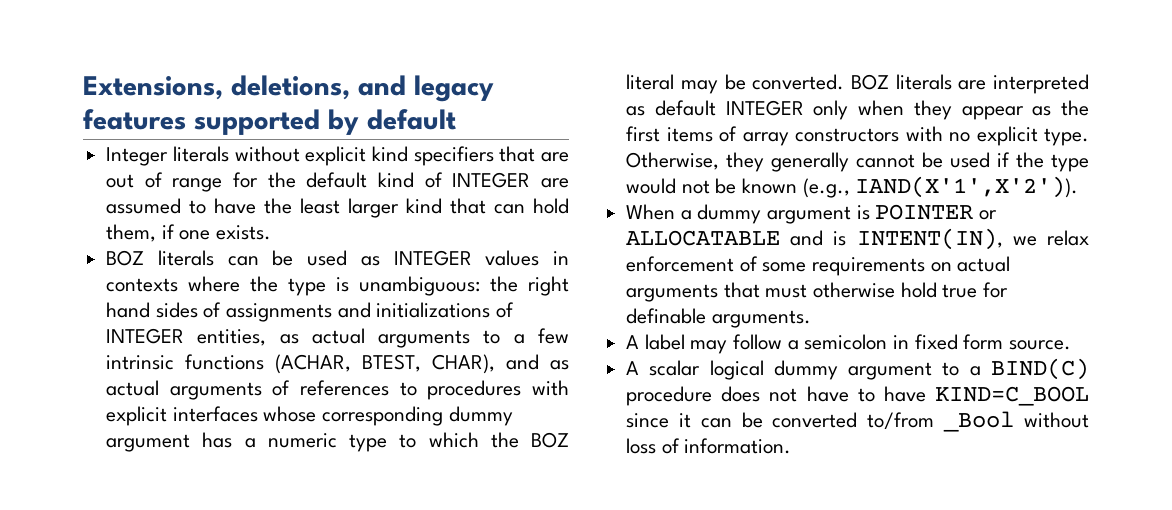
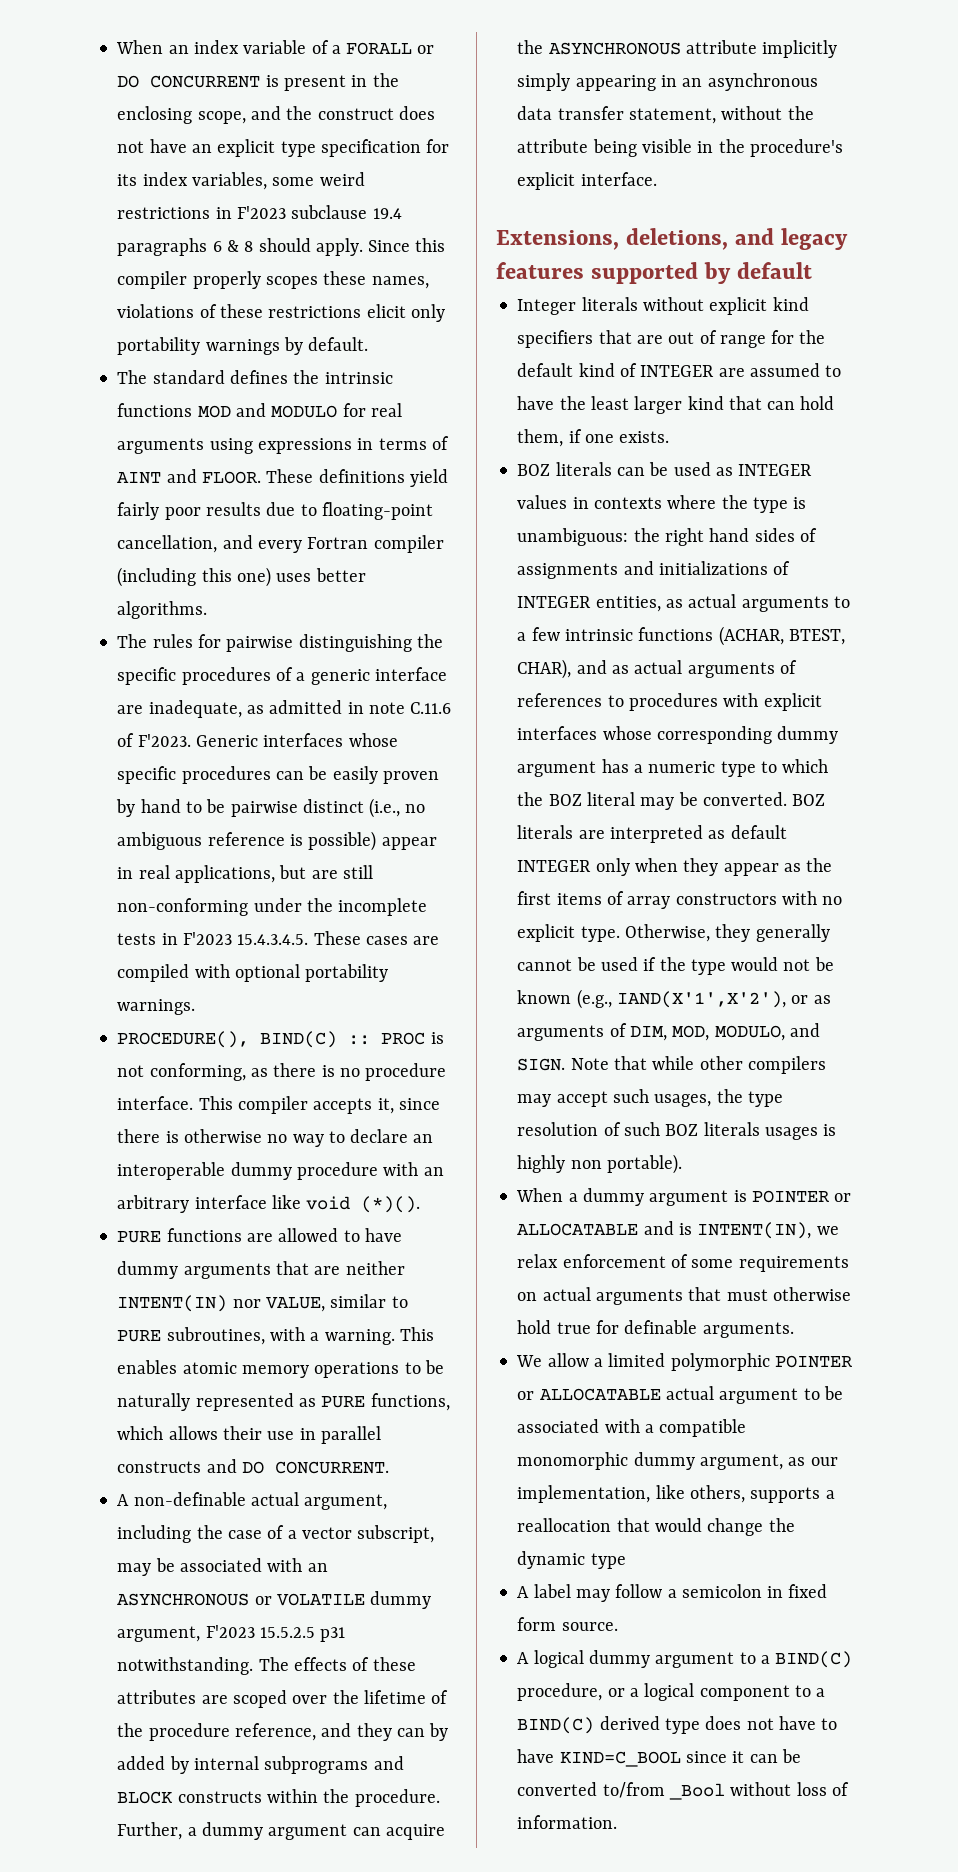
+ When an index variable of a FORALL or DO CONCURRENT is present in the enclosing scope, and the construct does not have an explicit type specification for its index variables, some weird restrictions in F'2023 subclause 19.4 paragraphs 6 & 8 should apply. Since this compiler properly scopes these names, violations of these restrictions elicit only portability warnings by default.
+ The standard defines the intrinsic functions MOD and MODULO for real arguments using expressions in terms of AINT and FLOOR. These definitions yield fairly poor results due to floating-point cancellation, and every Fortran compiler (including this one) uses better algorithms.
+ The rules for pairwise distinguishing the specific procedures of a generic interface are inadequate, as admitted in note C.11.6 of F'2023. Generic interfaces whose specific procedures can be easily proven by hand to be pairwise distinct (i.e., no ambiguous reference is possible) appear in real applications, but are still non-conforming under the incomplete tests in F'2023 15.4.3.4.5. These cases are compiled with optional portability warnings.
+ PROCEDURE(), BIND(C) :: PROC is not conforming, as there is no procedure interface. This compiler accepts it, since there is otherwise no way to declare an interoperable dummy procedure with an arbitrary interface like void (*)().
+ PURE functions are allowed to have dummy arguments that are neither INTENT(IN) nor VALUE, similar to PURE subroutines, with a warning. This enables atomic memory operations to be naturally represented as PURE functions, which allows their use in parallel constructs and DO CONCURRENT.
+ A non-definable actual argument, including the case of a vector subscript, may be associated with an ASYNCHRONOUS or VOLATILE dummy argument, F'2023 15.5.2.5 p31 notwithstanding. The effects of these attributes are scoped over the lifetime of the procedure reference, and they can by added by internal subprograms and BLOCK constructs within the procedure. Further, a dummy argument can acquire the ASYNCHRONOUS attribute implicitly simply appearing in an asynchronous data transfer statement, without the attribute being visible in the procedure's explicit interface.
- Otherwise, they generally cannot be used if the type would not be known (e.g., IAND(X'1',X'2')).
+ Otherwise, they generally cannot be used if the type would not be known (e.g., IAND(X'1',X'2'), or as arguments of DIM, MOD, MODULO, and SIGN. Note that while other compilers may accept such usages, the type resolution of such BOZ literals usages is highly non portable).
+ We allow a limited polymorphic POINTER or ALLOCATABLE actual argument to be associated with a compatible monomorphic dummy argument, as our implementation, like others, supports a reallocation that would change the dynamic type
- A scalar logical dummy argument to a BIND(C) procedure does not have to have KIND=C_BOOL since it can be converted to/from _Bool without loss of information.
+ A logical dummy argument to a BIND(C) procedure, or a logical component to a BIND(C) derived type does not have to have KIND=C_BOOL since it can be converted to/from _Bool without loss of information.

